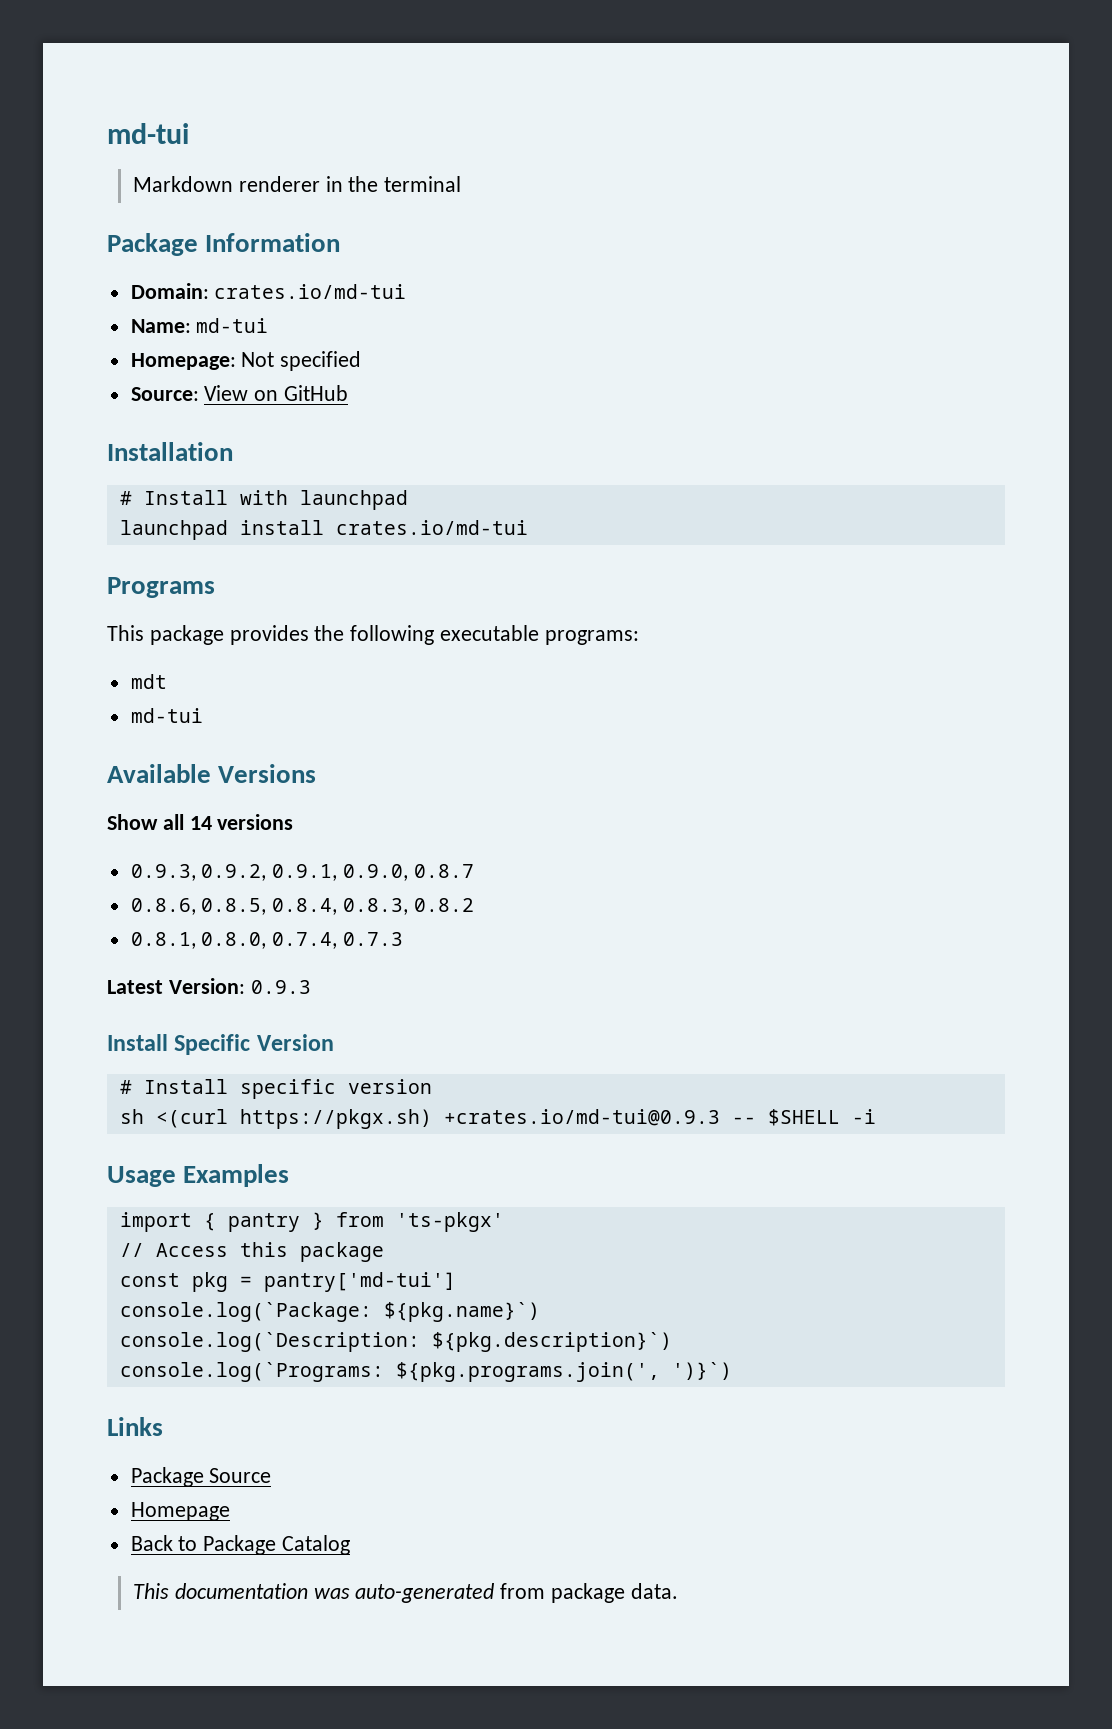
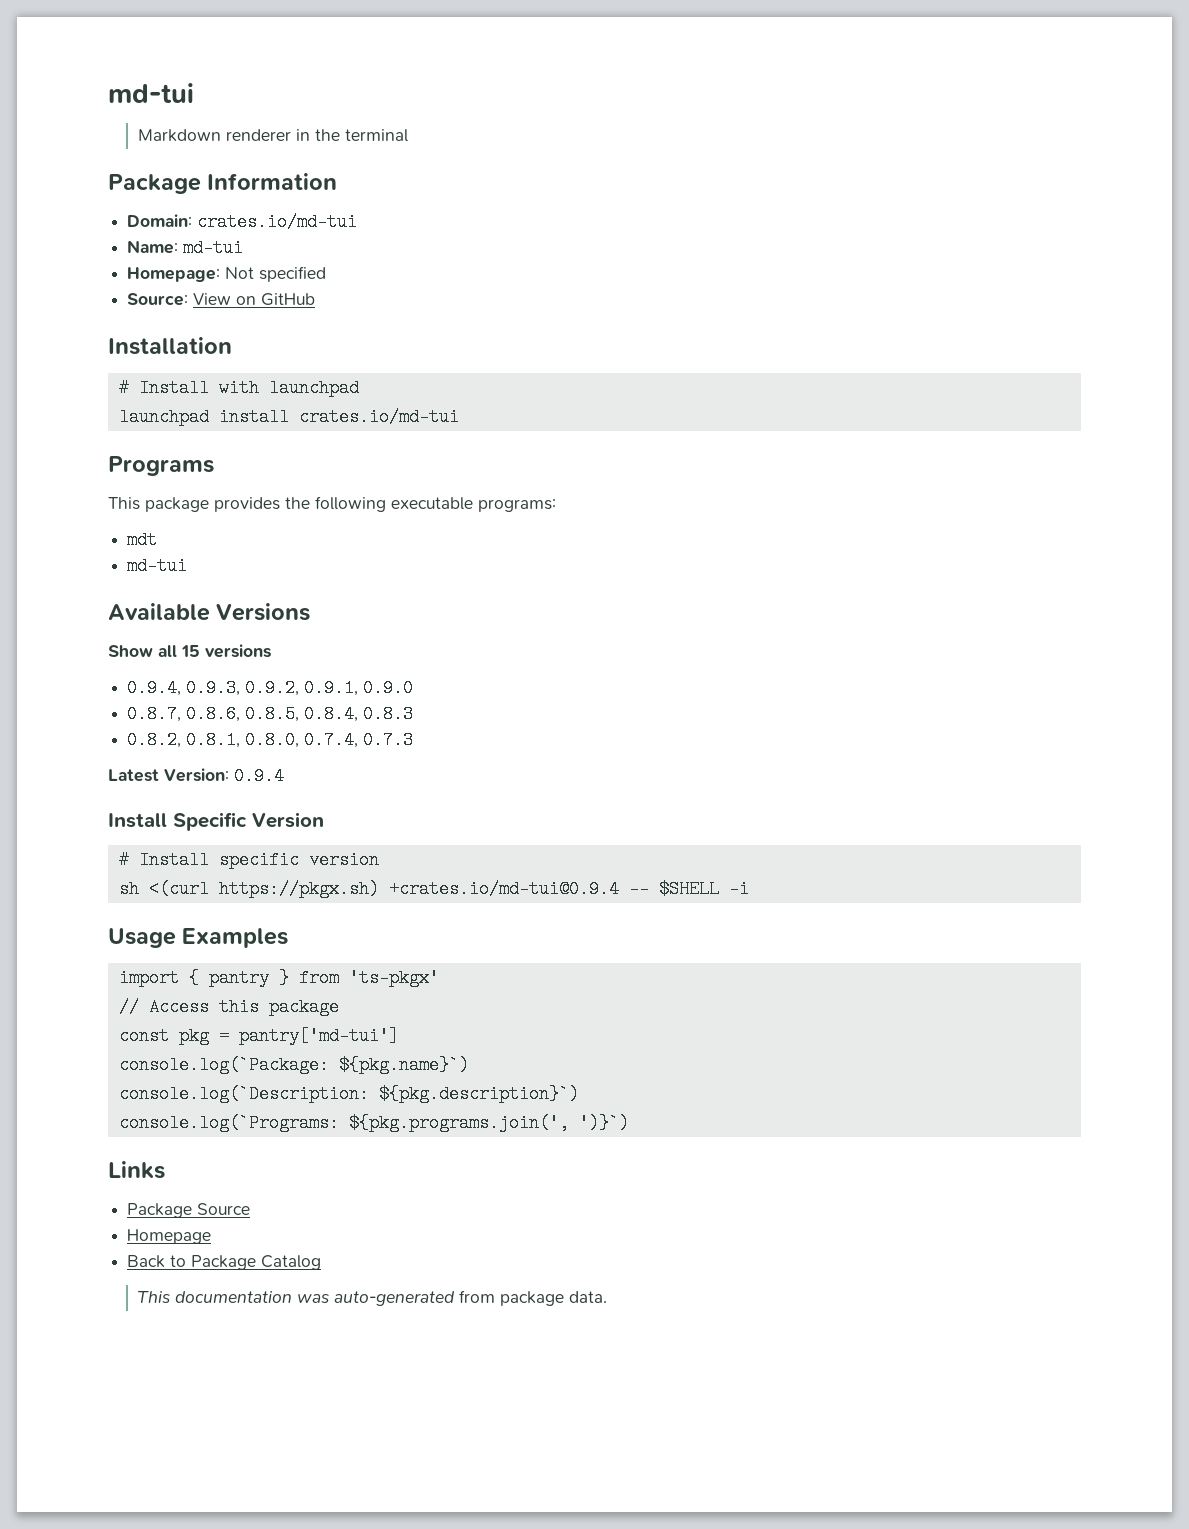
- Show all 14 versions
+ Show all 15 versions
- 0.9.3, 0.9.2, 0.9.1, 0.9.0, 0.8.7
- 0.8.6, 0.8.5, 0.8.4, 0.8.3, 0.8.2
- 0.8.1, 0.8.0, 0.7.4, 0.7.3
+ 0.9.4, 0.9.3, 0.9.2, 0.9.1, 0.9.0
+ 0.8.7, 0.8.6, 0.8.5, 0.8.4, 0.8.3
+ 0.8.2, 0.8.1, 0.8.0, 0.7.4, 0.7.3
- Latest Version: 0.9.3
+ Latest Version: 0.9.4
- sh <(curl https://pkgx.sh) +crates.io/md-tui@0.9.3 -- $SHELL -i
+ sh <(curl https://pkgx.sh) +crates.io/md-tui@0.9.4 -- $SHELL -i

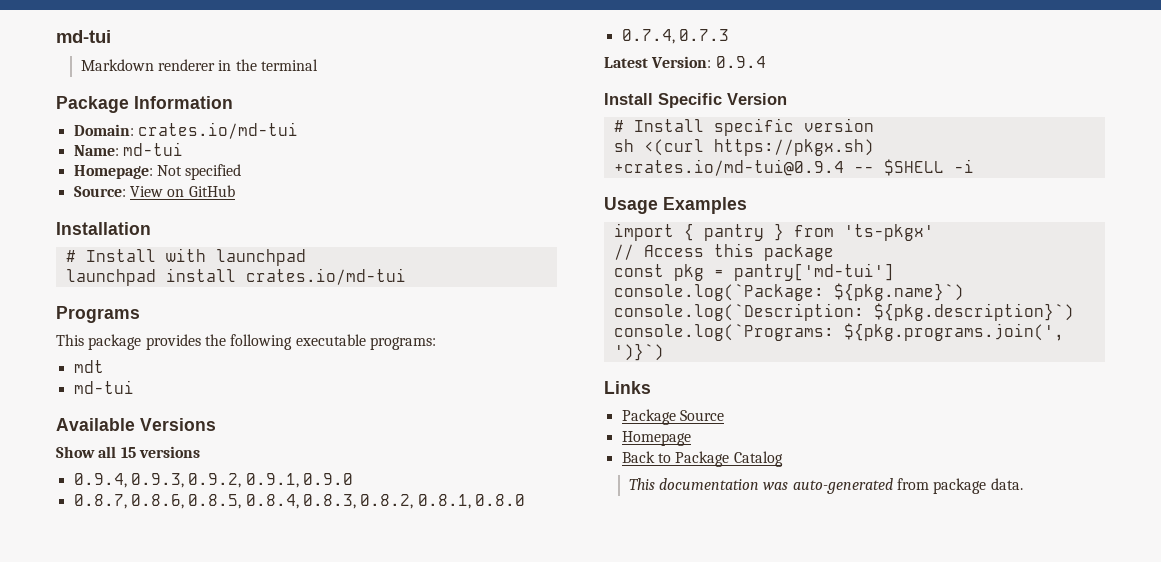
- 0.8.7, 0.8.6, 0.8.5, 0.8.4, 0.8.3
- 0.8.2, 0.8.1, 0.8.0, 0.7.4, 0.7.3
+ 0.8.7, 0.8.6, 0.8.5, 0.8.4, 0.8.3, 0.8.2, 0.8.1, 0.8.0
+ 0.7.4, 0.7.3

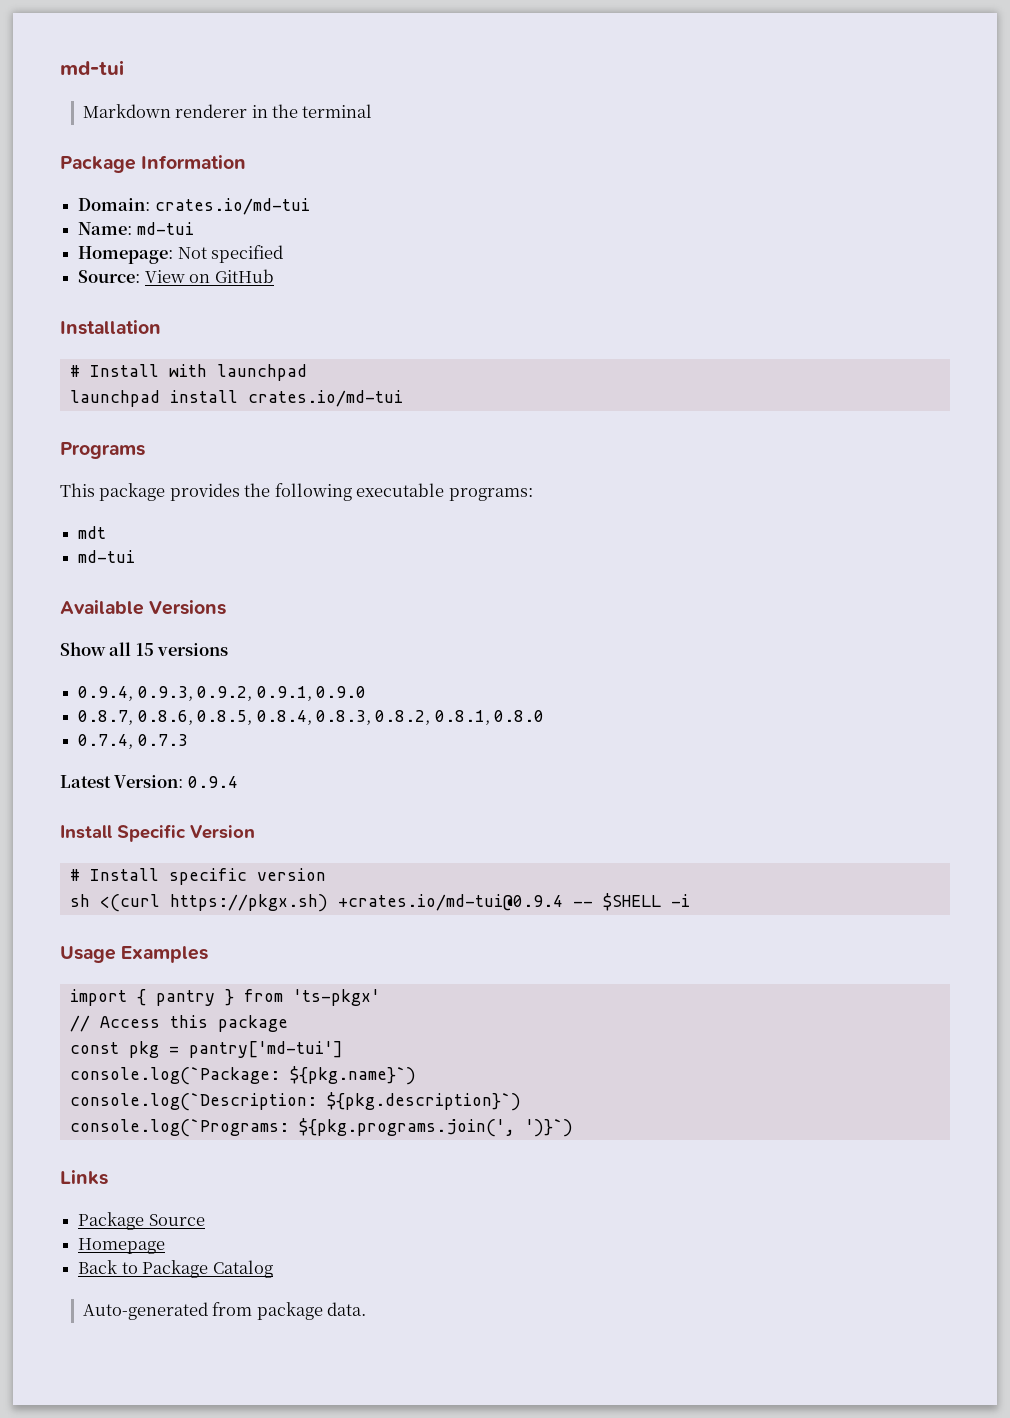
- This documentation was auto-generated from package data.
+ Auto-generated from package data.

